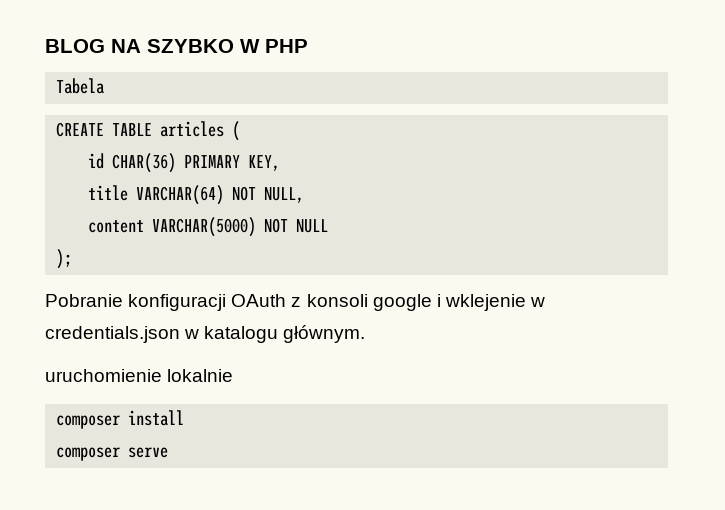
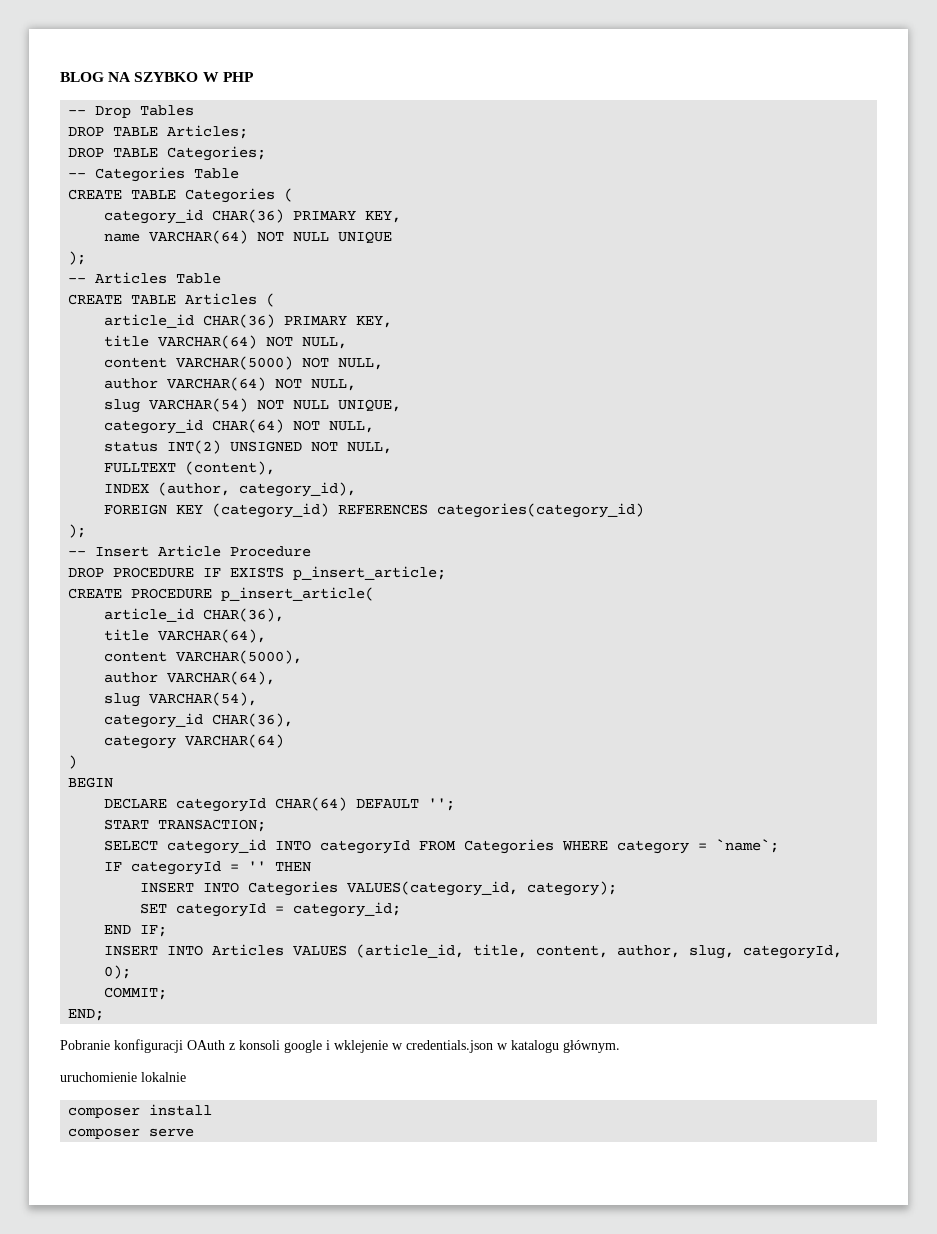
- Tabela
- CREATE TABLE articles (
- id CHAR(36) PRIMARY KEY,
+ -- Drop Tables
+ DROP TABLE Articles;
+ DROP TABLE Categories;
+ -- Categories Table
+ CREATE TABLE Categories (
+ category_id CHAR(36) PRIMARY KEY,
+ name VARCHAR(64) NOT NULL UNIQUE
+ );
+ -- Articles Table
+ CREATE TABLE Articles (
+ article_id CHAR(36) PRIMARY KEY,
- content VARCHAR(5000) NOT NULL
+ content VARCHAR(5000) NOT NULL,
+ author VARCHAR(64) NOT NULL,
+ slug VARCHAR(54) NOT NULL UNIQUE,
+ category_id CHAR(64) NOT NULL,
+ status INT(2) UNSIGNED NOT NULL,
+ FULLTEXT (content),
+ INDEX (author, category_id),
+ FOREIGN KEY (category_id) REFERENCES categories(category_id)
  );
+ -- Insert Article Procedure
+ DROP PROCEDURE IF EXISTS p_insert_article;
+ CREATE PROCEDURE p_insert_article(
+ article_id CHAR(36),
+ title VARCHAR(64),
+ content VARCHAR(5000),
+ author VARCHAR(64),
+ slug VARCHAR(54),
+ category_id CHAR(36),
+ category VARCHAR(64)
+ )
+ BEGIN
+ DECLARE categoryId CHAR(64) DEFAULT '';
+ START TRANSACTION;
+ SELECT category_id INTO categoryId FROM Categories WHERE category = `name`;
+ IF categoryId = '' THEN
+ INSERT INTO Categories VALUES(category_id, category);
+ SET categoryId = category_id;
+ END IF;
+ INSERT INTO Articles VALUES (article_id, title, content, author, slug, categoryId, 0);
+ COMMIT;
+ END;

